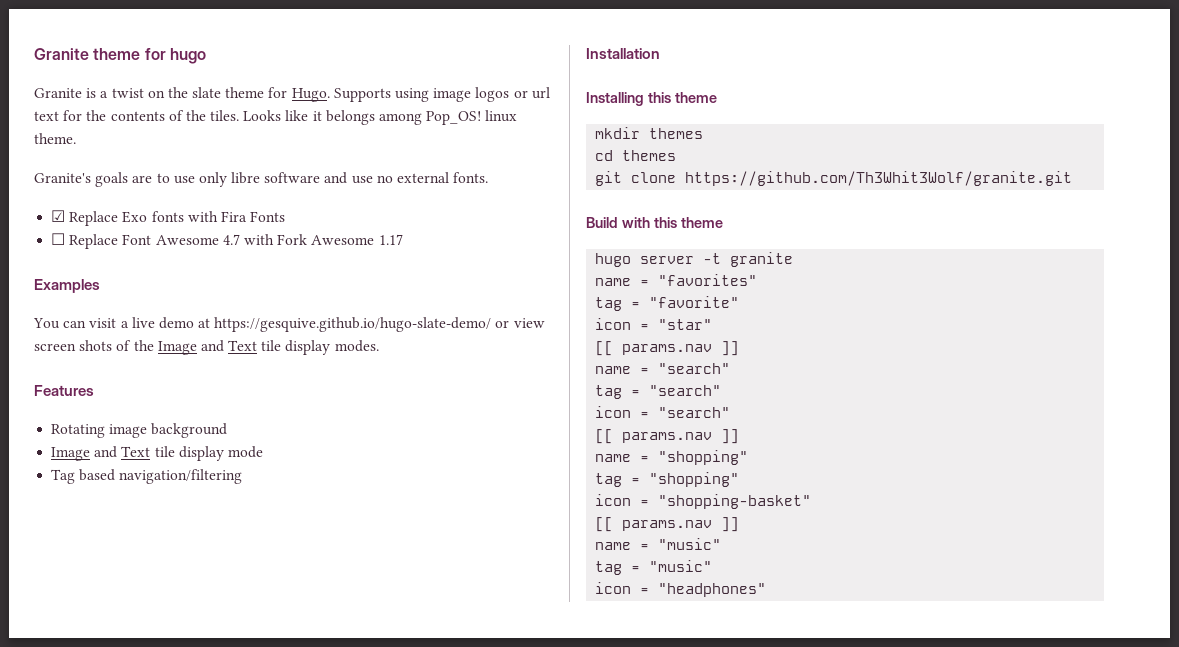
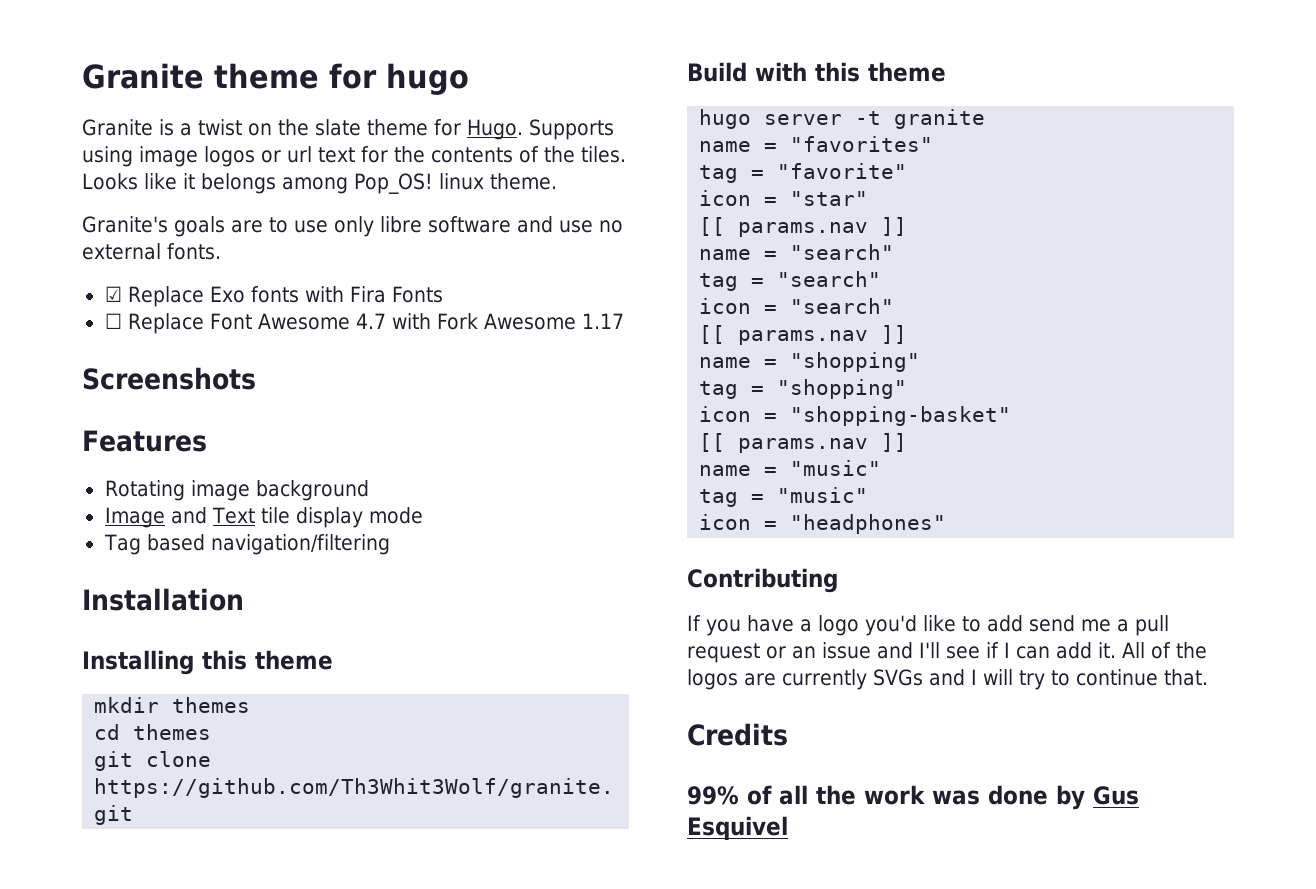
- Examples
- You can visit a live demo at https://gesquive.github.io/hugo-slate-demo/ or view screen shots of the Image and Text tile display modes.
+ Screenshots
+ Contributing
+ If you have a logo you'd like to add send me a pull request or an issue and I'll see if I can add it. All of the logos are currently SVGs and I will try to continue that.
+ Credits
+ 99% of all the work was done by Gus Esquivel

